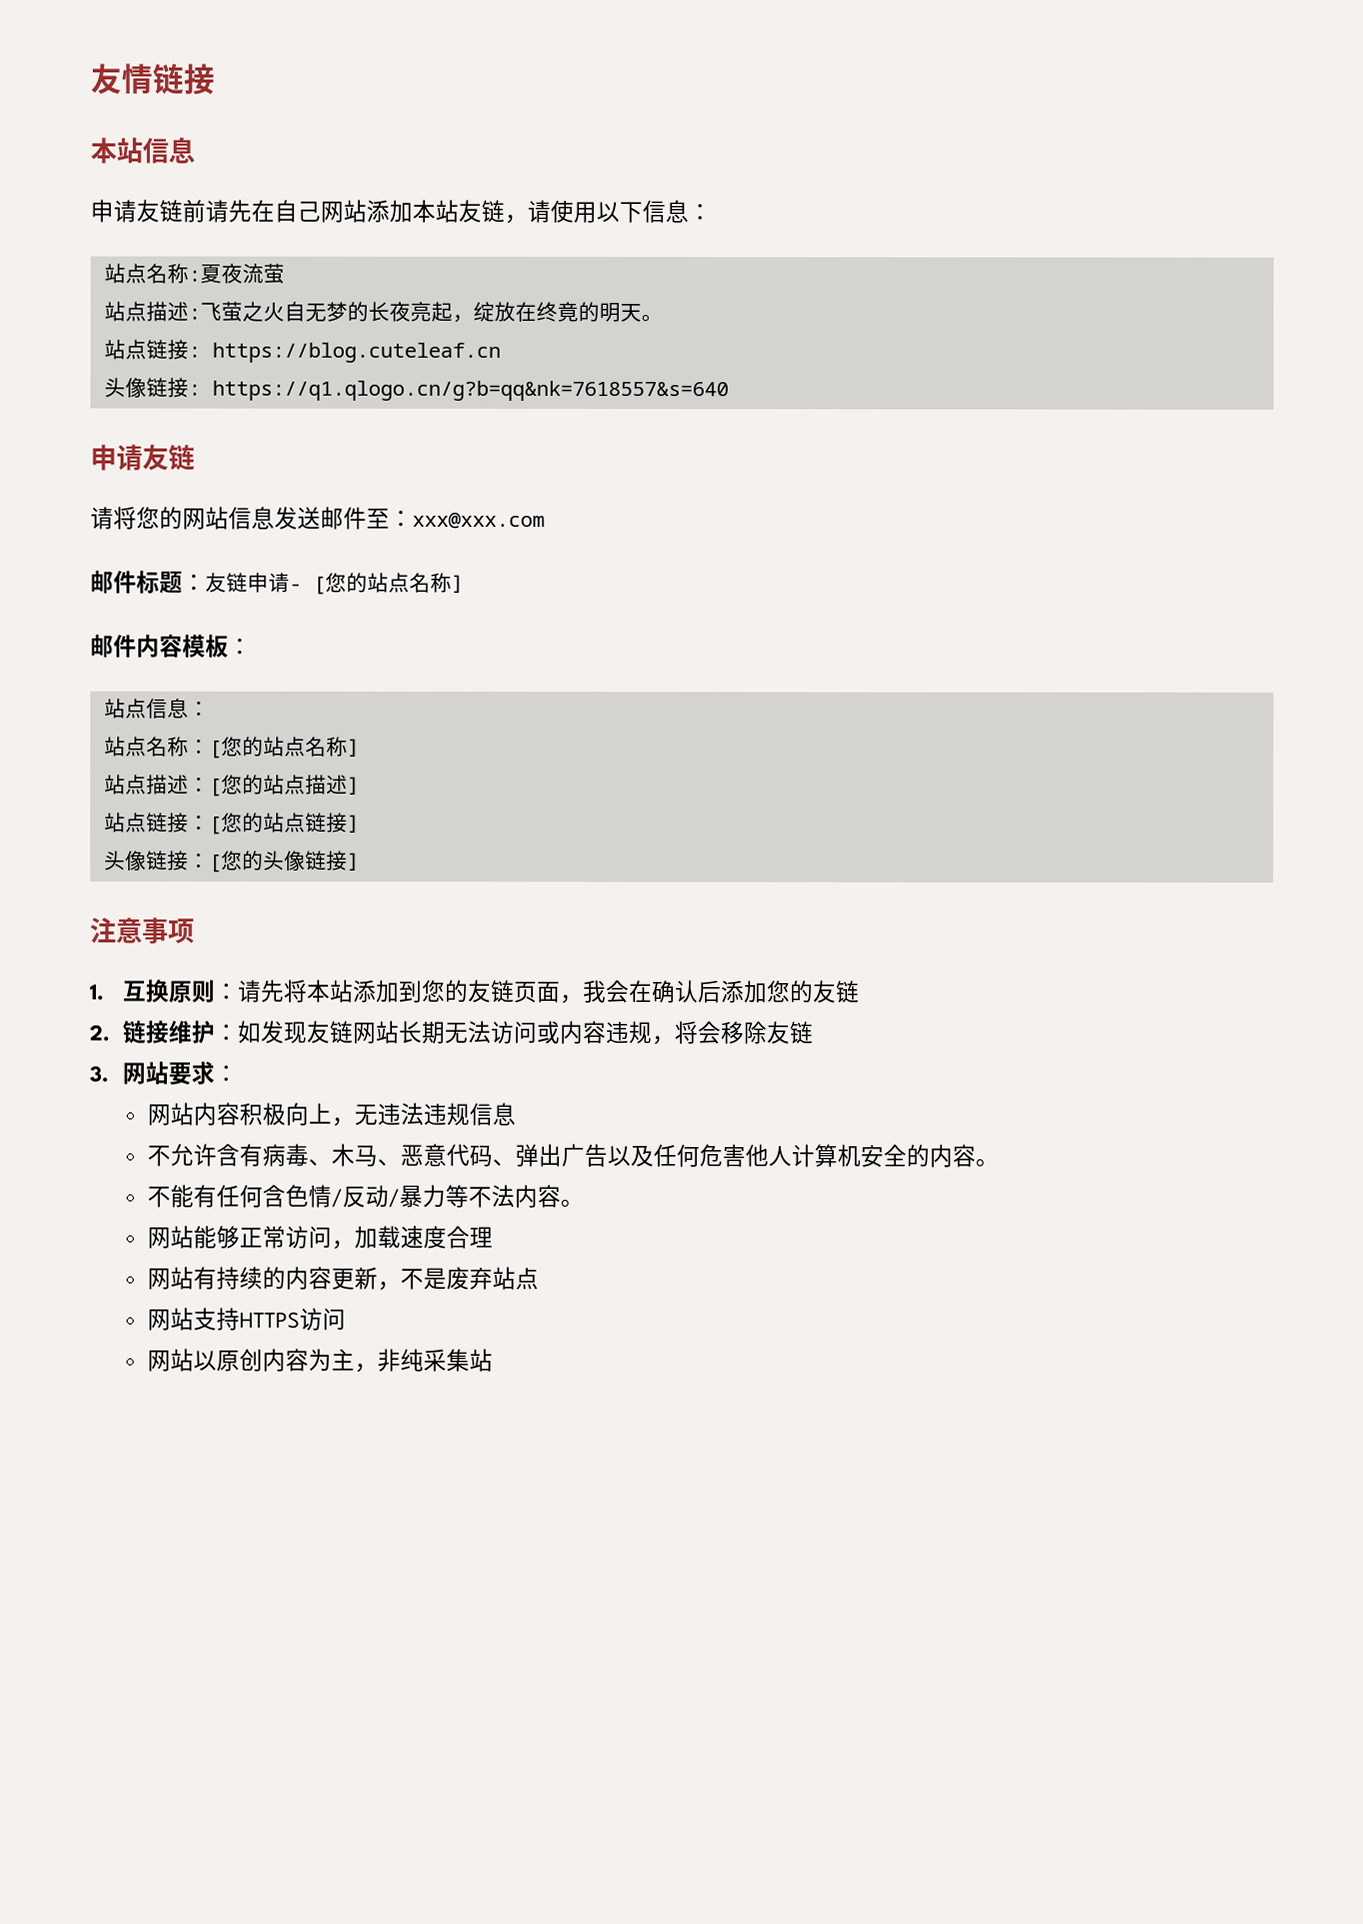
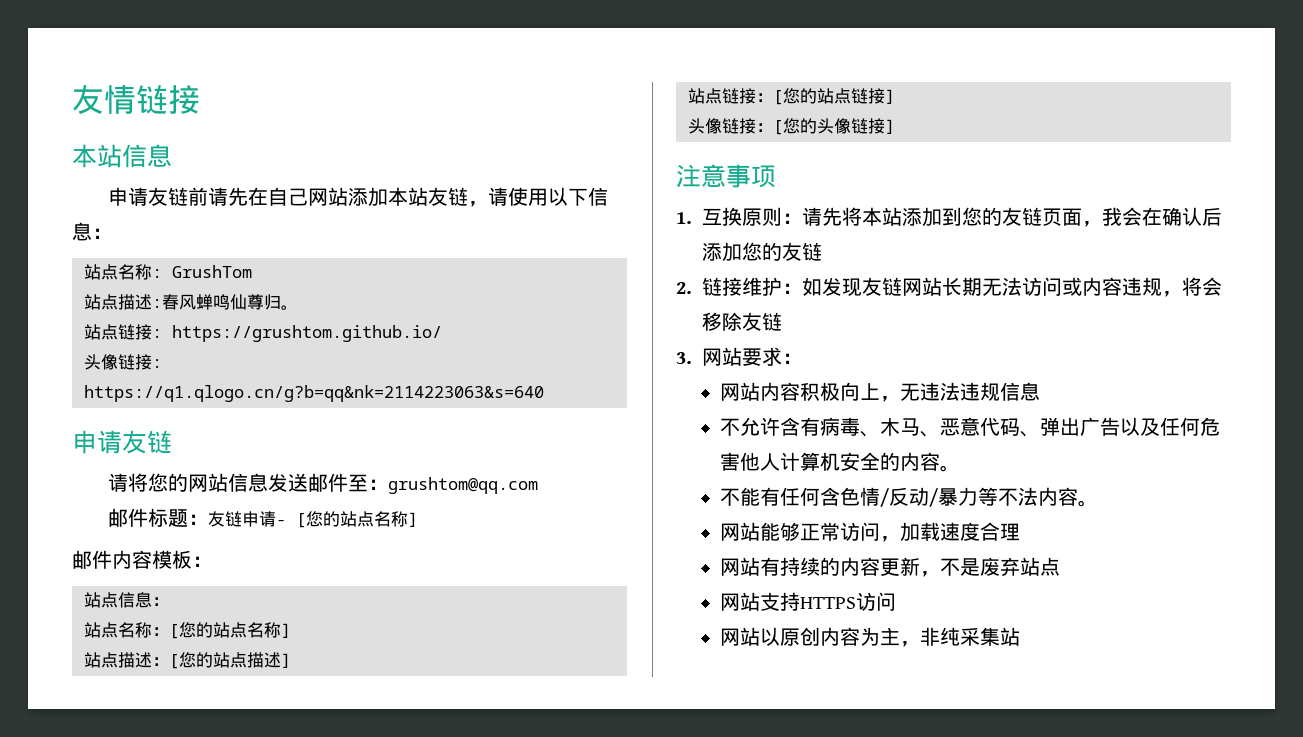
- 站点名称:夏夜流萤
- 站点描述:飞萤之火自无梦的长夜亮起，绽放在终竟的明天。
+ 站点名称: GrushTom
+ 站点描述:春风蝉鸣仙尊归。
- 站点链接: https://blog.cuteleaf.cn
- 头像链接: https://q1.qlogo.cn/g?b=qq&nk=7618557&s=640
+ 站点链接: https://grushtom.github.io/
+ 头像链接: https://q1.qlogo.cn/g?b=qq&nk=2114223063&s=640
- 请将您的网站信息发送邮件至：xxx@xxx.com
+ 请将您的网站信息发送邮件至：grushtom@qq.com

